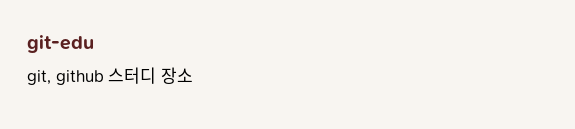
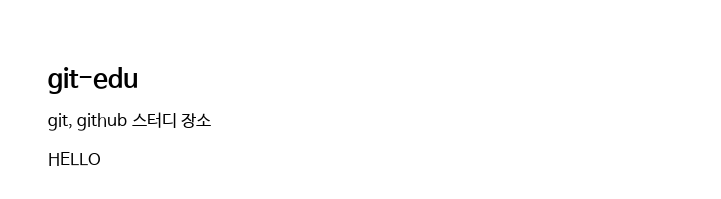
+ HELLO

